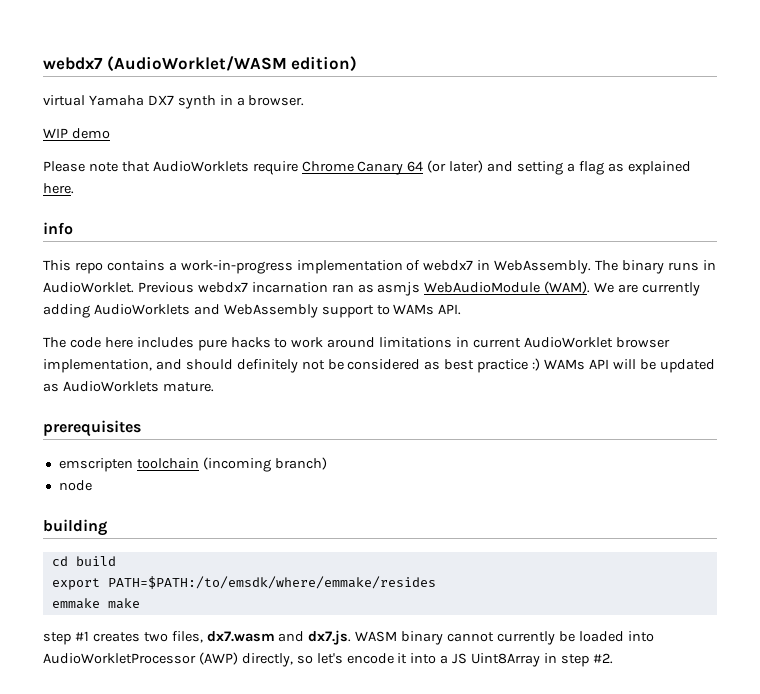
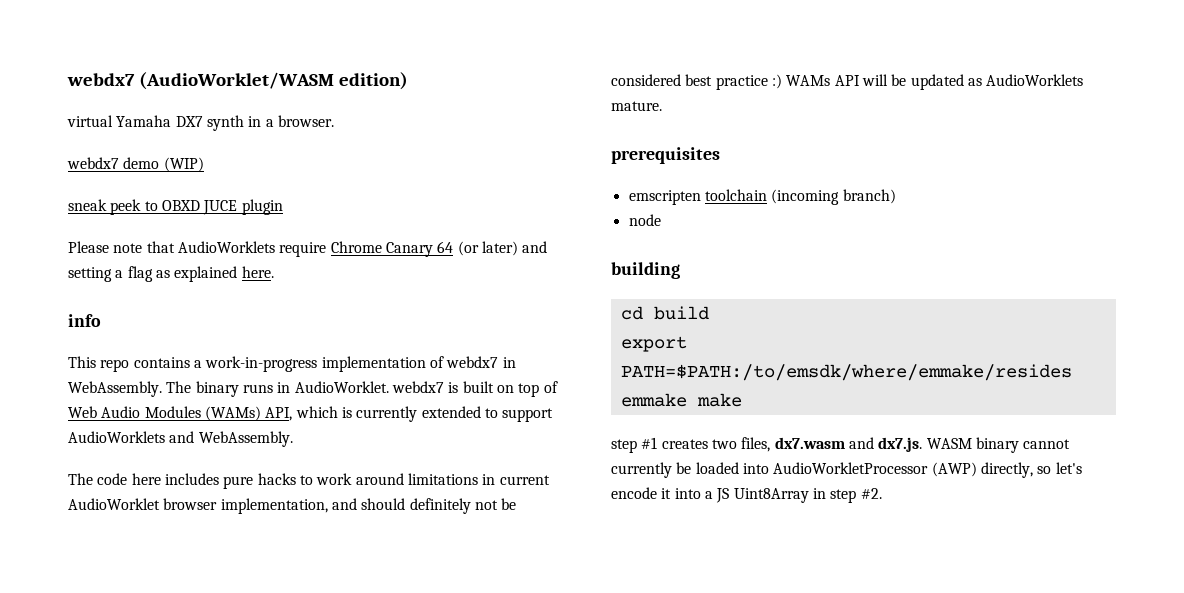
- WIP demo
+ webdx7 demo (WIP)
+ sneak peek to OBXD JUCE plugin
- The binary runs in AudioWorklet. Previous webdx7 incarnation ran as asmjs WebAudioModule (WAM). We are currently adding AudioWorklets and WebAssembly support to WAMs API.
+ The binary runs in AudioWorklet. webdx7 is built on top of Web Audio Modules (WAMs) API, which is currently extended to support AudioWorklets and WebAssembly.
- The code here includes pure hacks to work around limitations in current AudioWorklet browser implementation, and should definitely not be considered as best practice :) WAMs API will be updated as AudioWorklets mature.
+ The code here includes pure hacks to work around limitations in current AudioWorklet browser implementation, and should definitely not be considered best practice :) WAMs API will be updated as AudioWorklets mature.

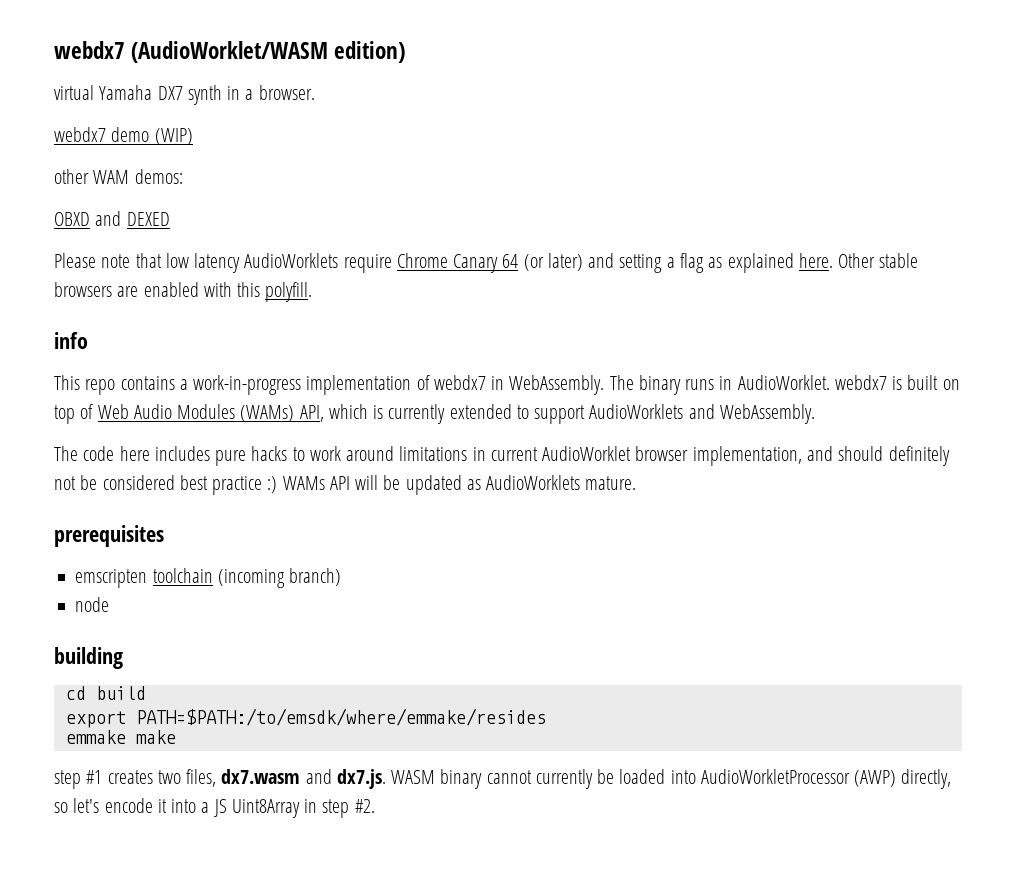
- sneak peek to OBXD JUCE plugin
+ other WAM demos:
+ OBXD and DEXED
- Please note that AudioWorklets require Chrome Canary 64 (or later) and setting a flag as explained here.
+ Please note that low latency AudioWorklets require Chrome Canary 64 (or later) and setting a flag as explained here. Other stable browsers are enabled with this polyfill.

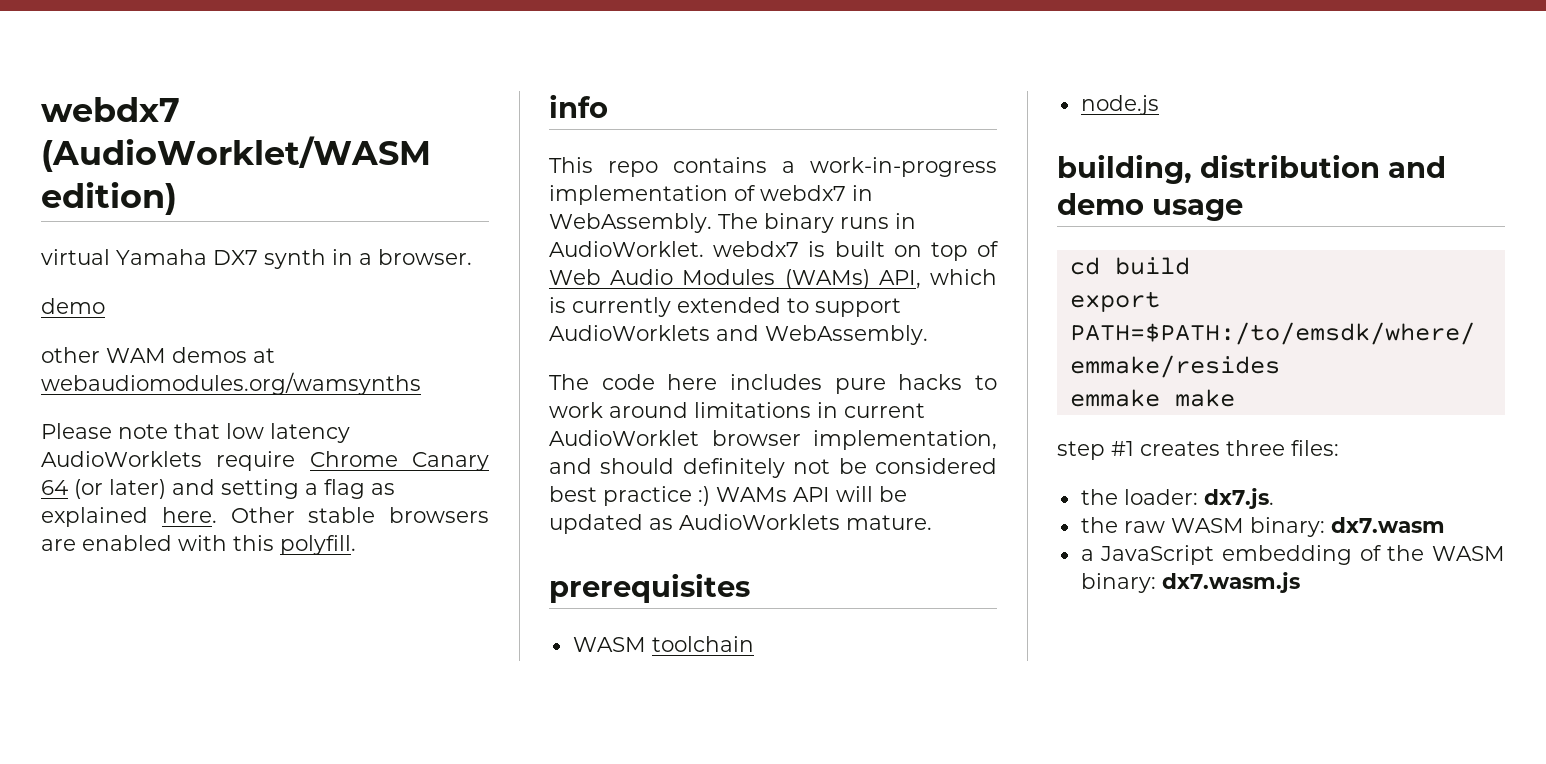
  virtual Yamaha DX7 synth in a browser.
- webdx7 demo (WIP)
+ demo
- other WAM demos:
- OBXD and DEXED
+ other WAM demos at webaudiomodules.org/wamsynths
- emscripten toolchain (incoming branch)
- node
- building
+ WASM toolchain
+ node.js
+ building, distribution and demo usage
- step #1 creates two files, dx7.wasm and dx7.js. WASM binary cannot currently be loaded into AudioWorkletProcessor (AWP) directly, so let's encode it into a JS Uint8Array in step #2.
+ step #1 creates three files:
+ the loader: dx7.js.
+ the raw WASM binary: dx7.wasm
+ a JavaScript embedding of the WASM binary: dx7.wasm.js

